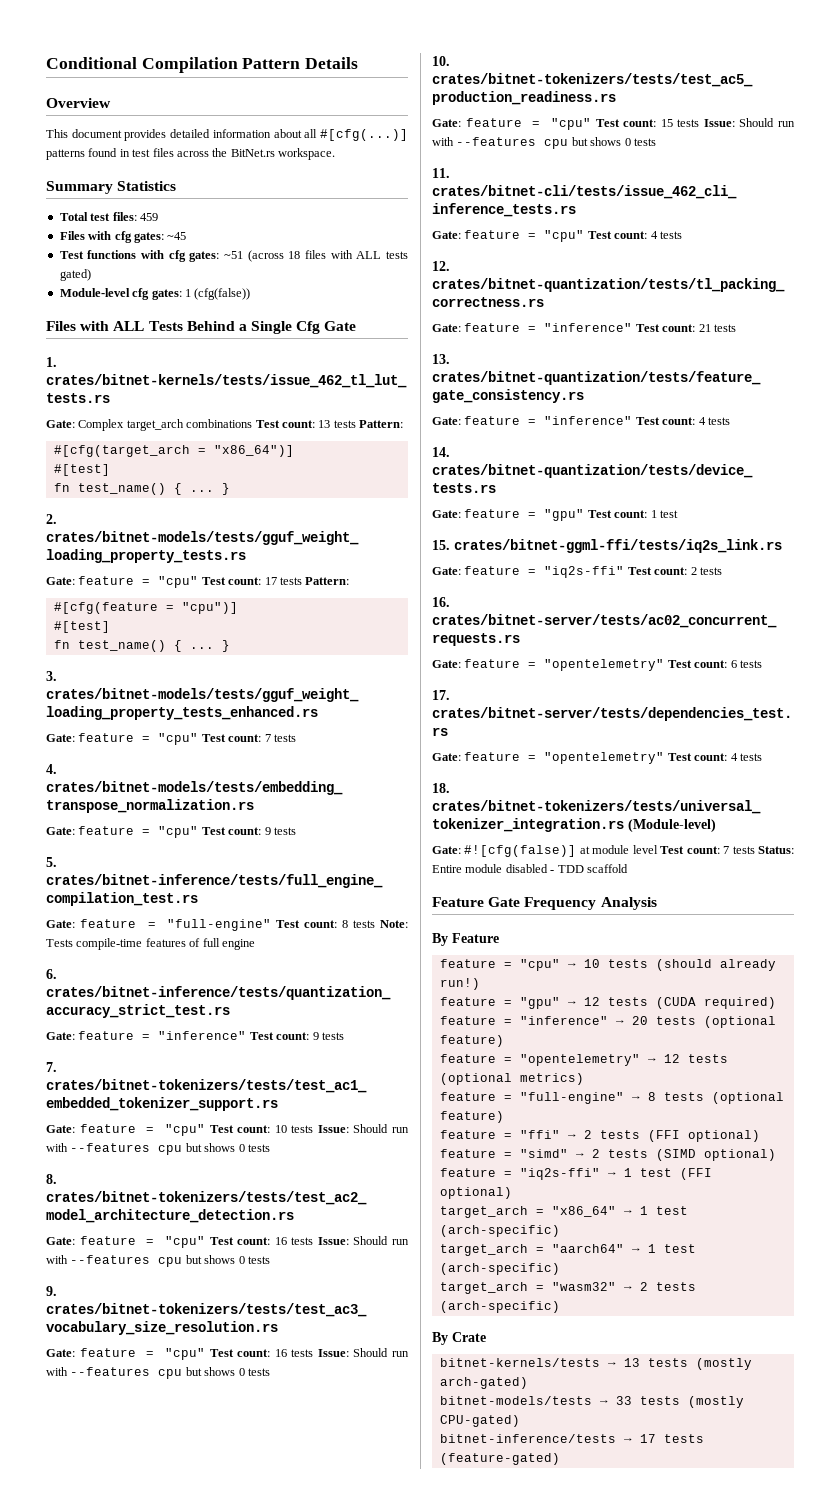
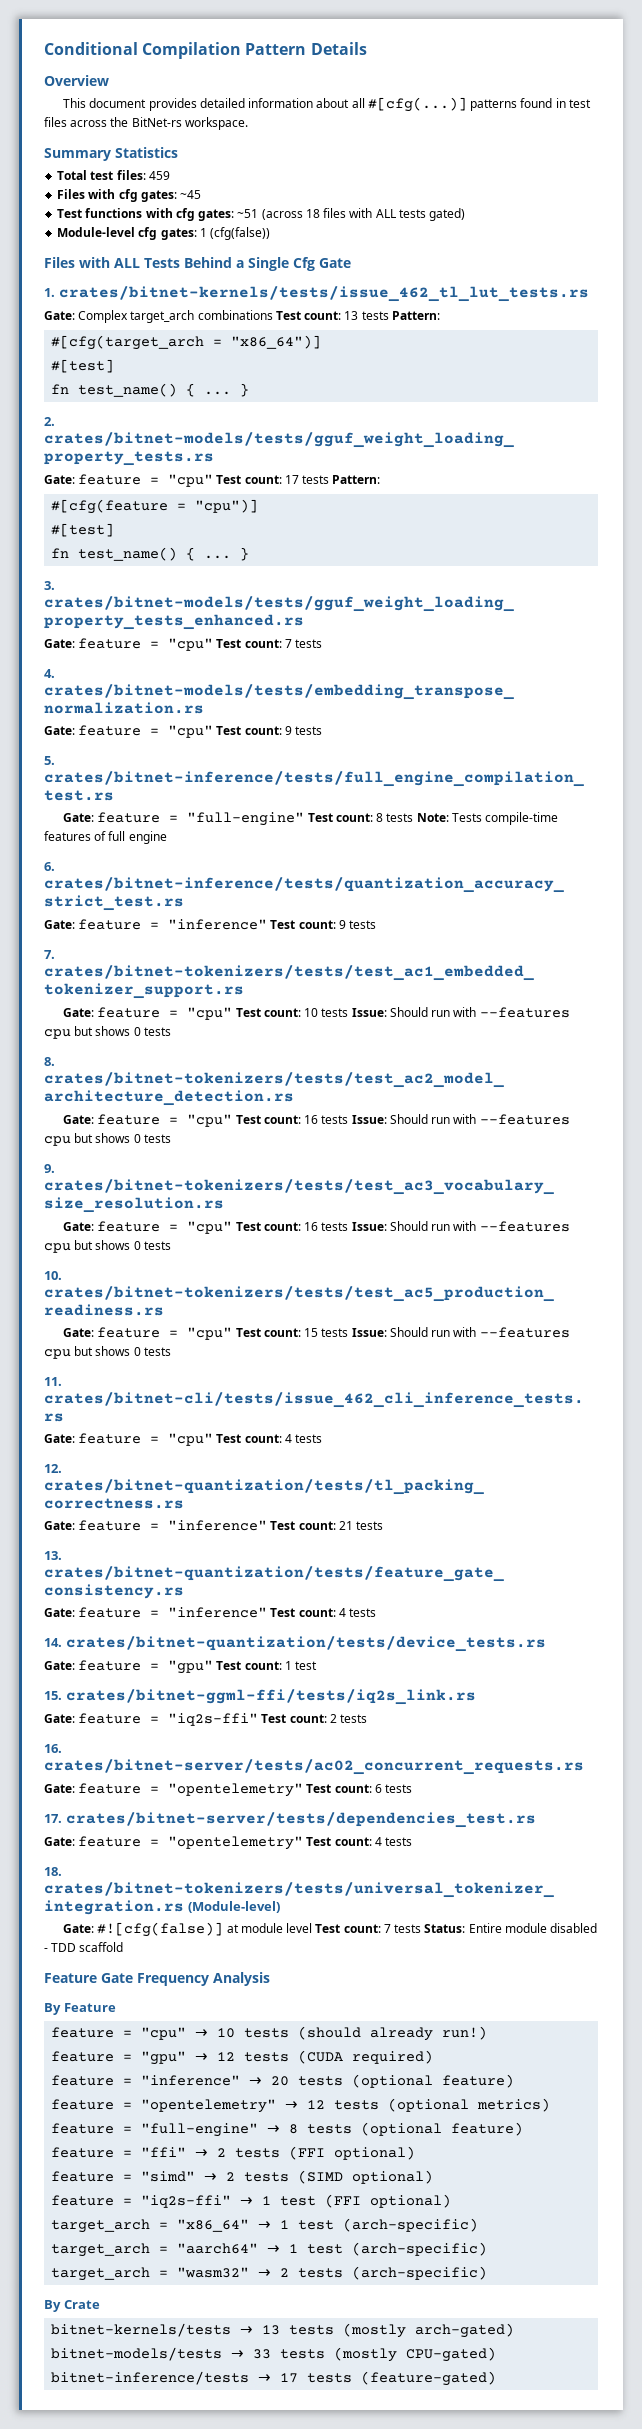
- This document provides detailed information about all #[cfg(...)] patterns found in test files across the BitNet.rs workspace.
+ This document provides detailed information about all #[cfg(...)] patterns found in test files across the BitNet-rs workspace.

